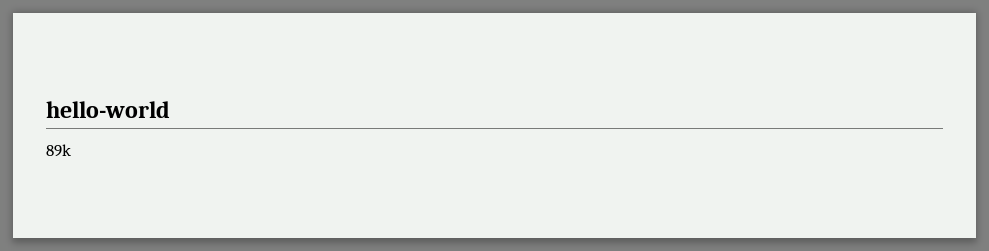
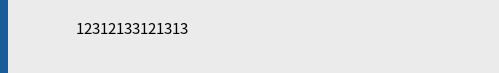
- hello-world
- 89k
+ 12312133121313

